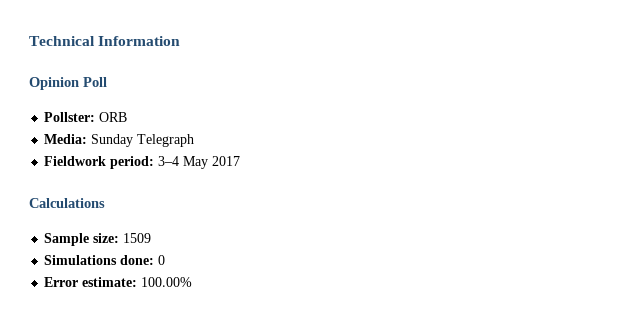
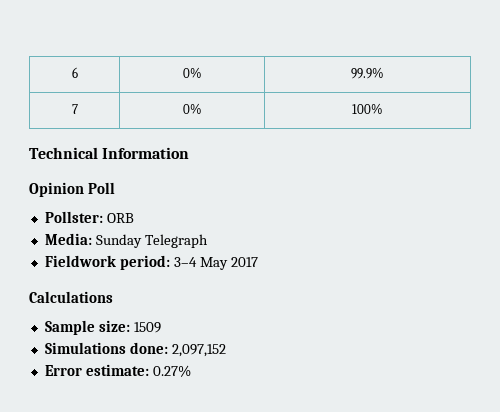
+ 6 | 0% | 99.9%
+ 7 | 0% | 100%
- Simulations done: 0
+ Simulations done: 2,097,152
- Error estimate: 100.00%
+ Error estimate: 0.27%

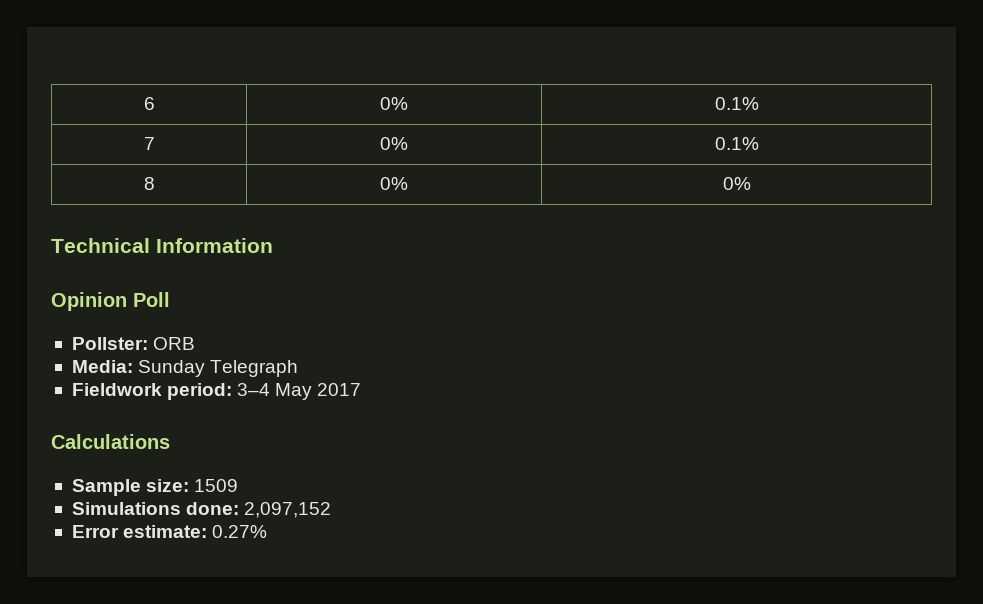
- 6 | 0% | 99.9%
+ 6 | 0% | 0.1%
- 7 | 0% | 100%
+ 7 | 0% | 0.1%
+ 8 | 0% | 0%

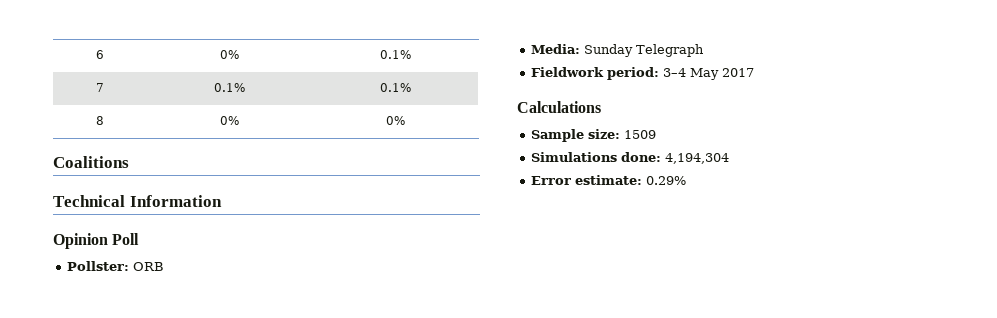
- 7 | 0% | 0.1%
+ 7 | 0.1% | 0.1%
+ Coalitions
- Simulations done: 2,097,152
+ Simulations done: 4,194,304
- Error estimate: 0.27%
+ Error estimate: 0.29%

